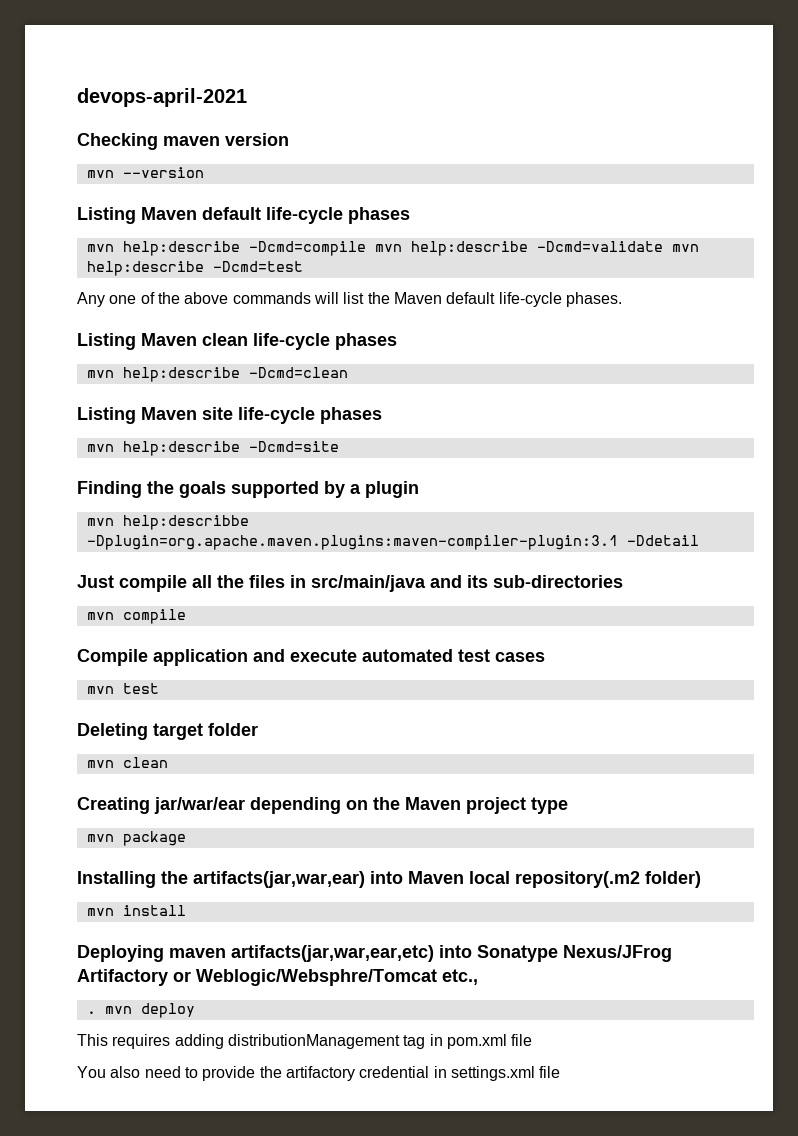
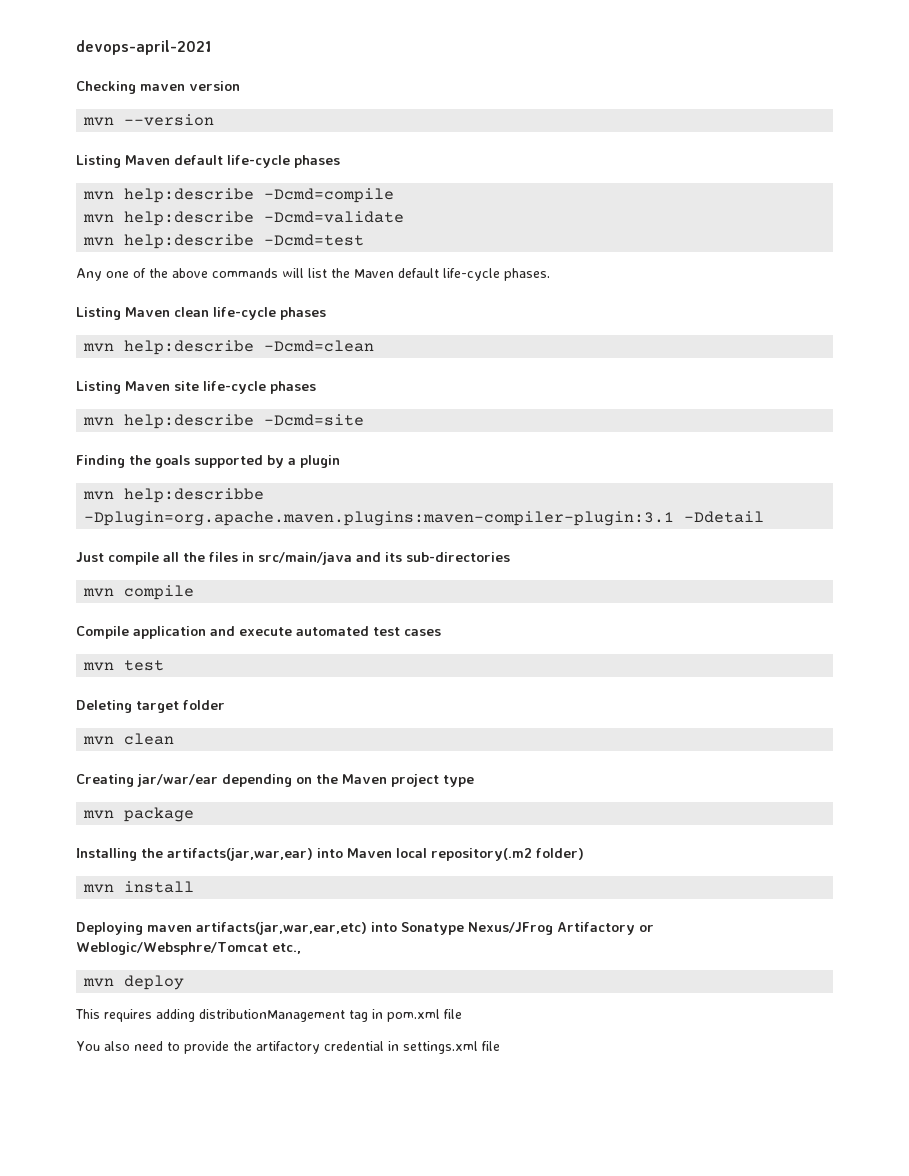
- mvn help:describe -Dcmd=compile mvn help:describe -Dcmd=validate mvn help:describe -Dcmd=test
+ mvn help:describe -Dcmd=compile
+ mvn help:describe -Dcmd=validate
+ mvn help:describe -Dcmd=test
- . mvn deploy
+ mvn deploy

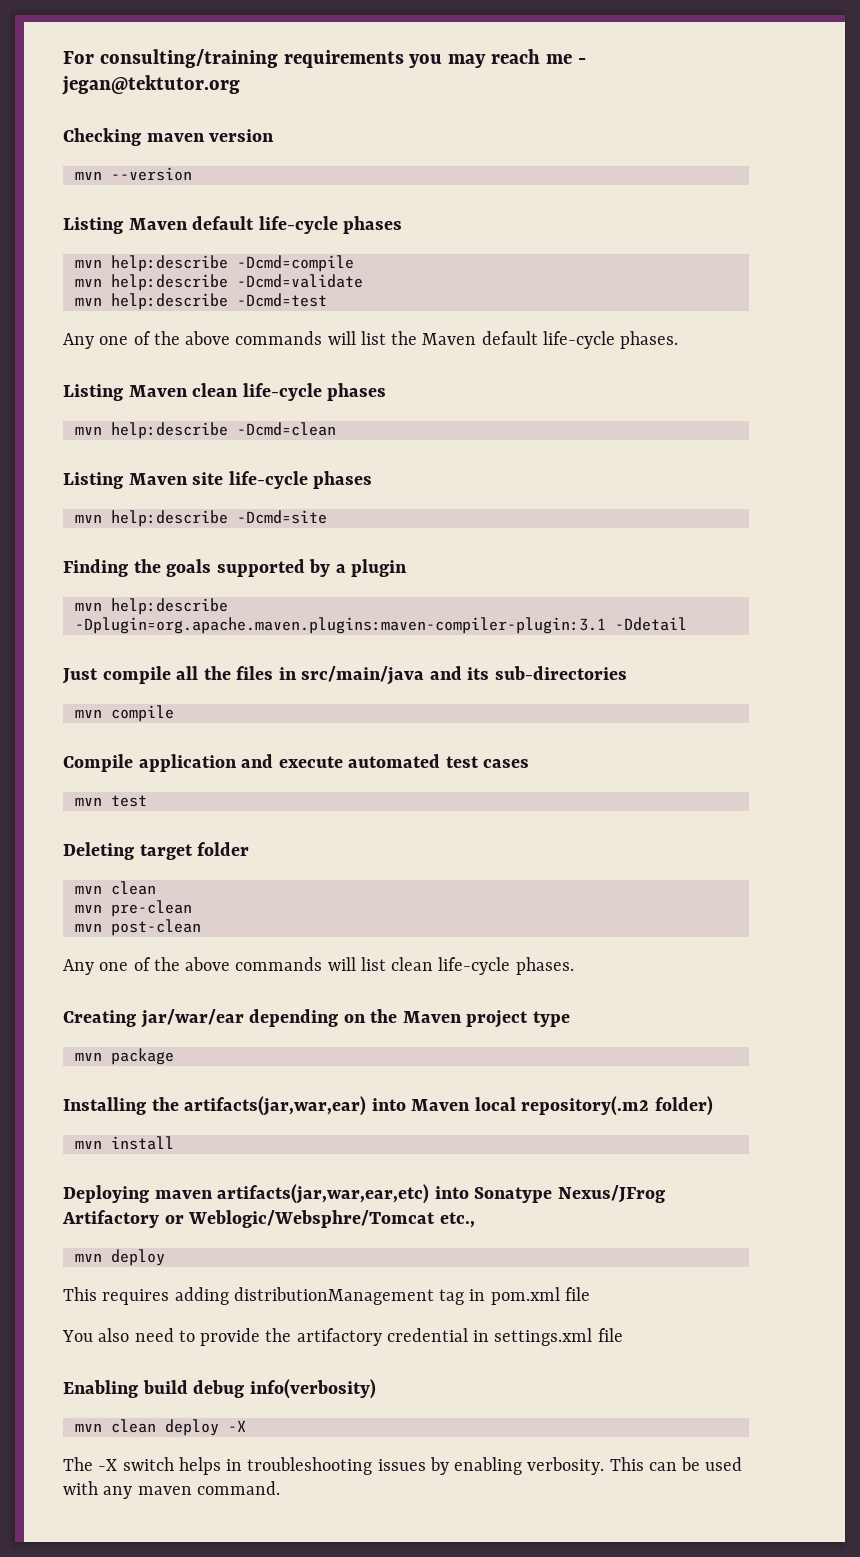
- devops-april-2021
+ For consulting/training requirements you may reach me - jegan@tektutor.org
- mvn help:describbe -Dplugin=org.apache.maven.plugins:maven-compiler-plugin:3.1 -Ddetail
+ mvn help:describe -Dplugin=org.apache.maven.plugins:maven-compiler-plugin:3.1 -Ddetail
+ mvn pre-clean
+ mvn post-clean
+ Any one of the above commands will list clean life-cycle phases.
+ Enabling build debug info(verbosity)
+ mvn clean deploy -X
+ The -X switch helps in troubleshooting issues by enabling verbosity. This can be used with any maven command.

